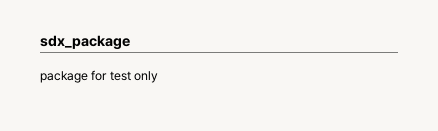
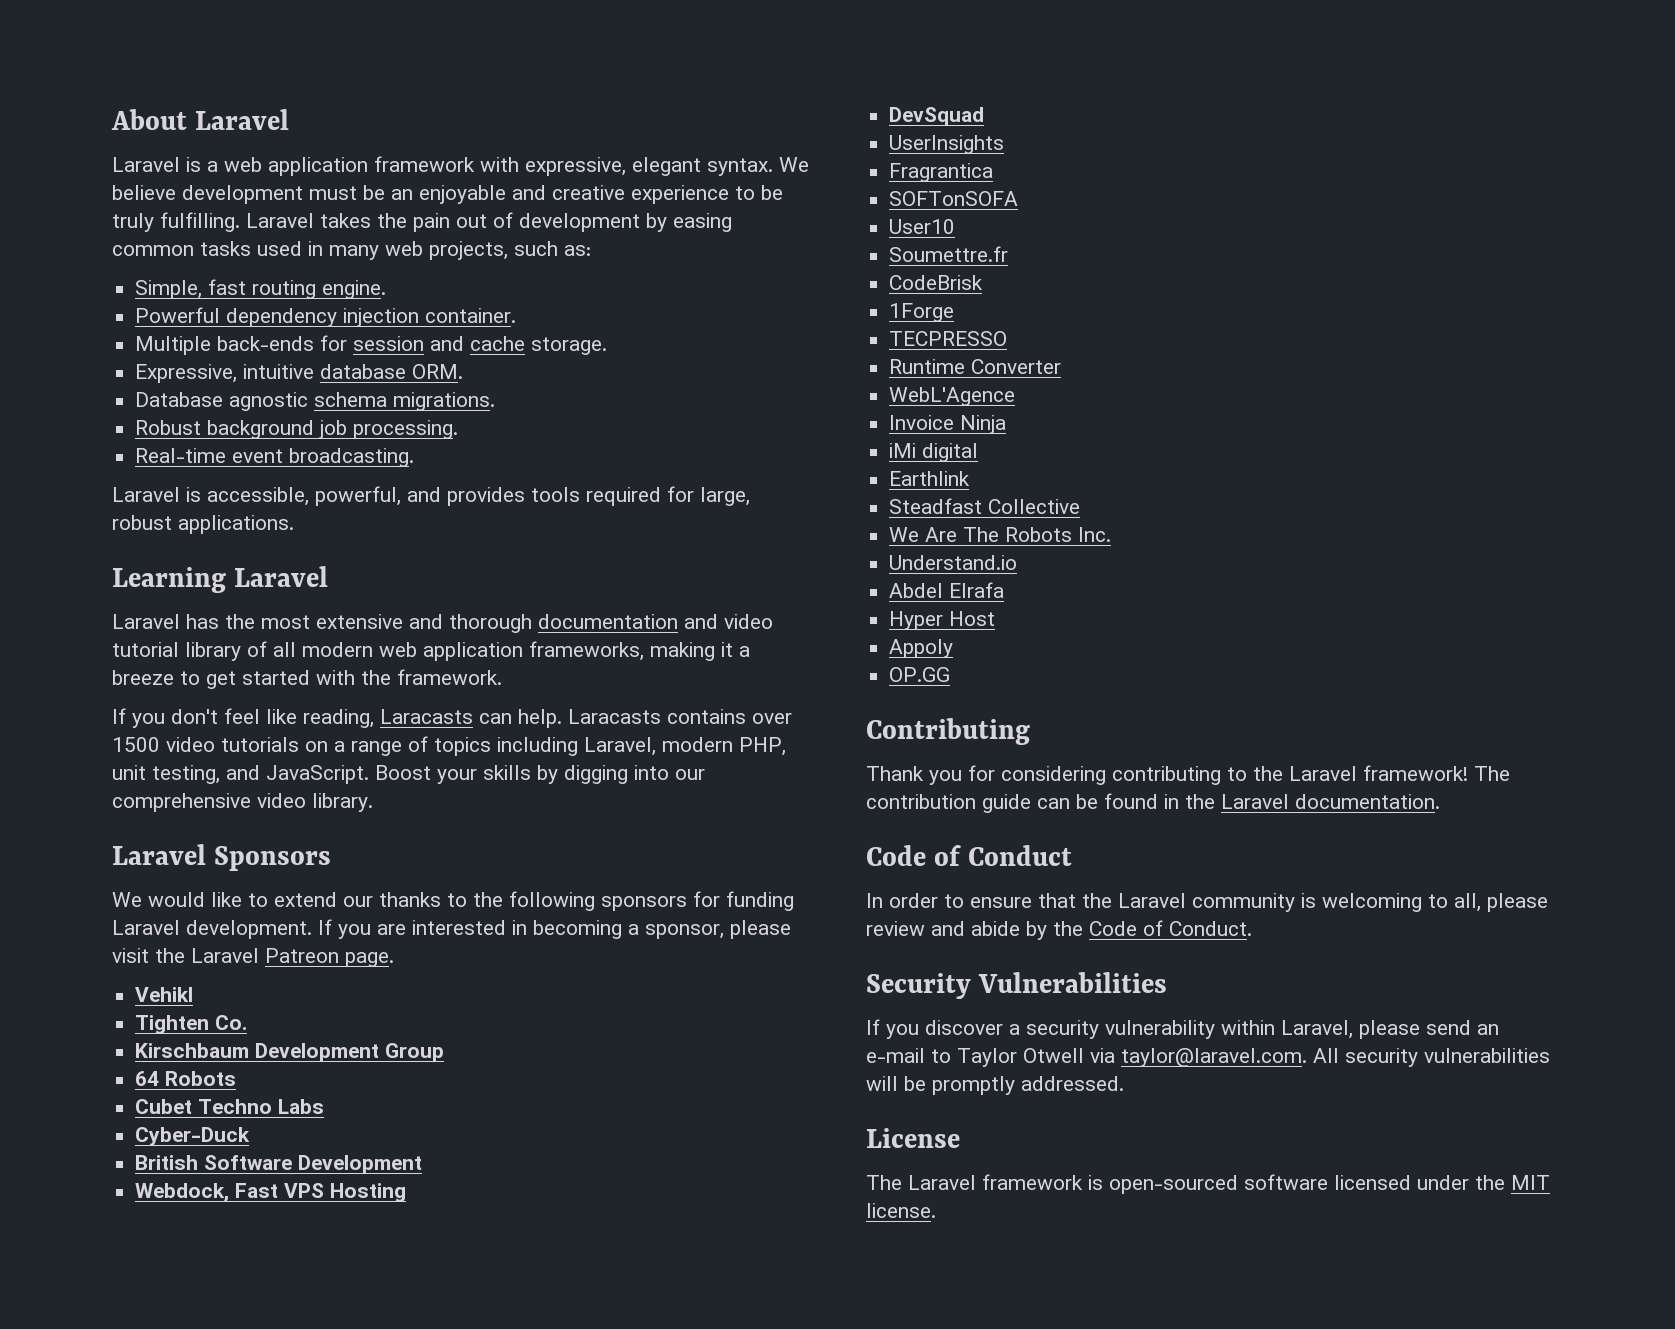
- sdx_package
- package for test only
+ About Laravel
+ Laravel is a web application framework with expressive, elegant syntax. We believe development must be an enjoyable and creative experience to be truly fulfilling. Laravel takes the pain out of development by easing common tasks used in many web projects, such as:
+ Simple, fast routing engine.
+ Powerful dependency injection container.
+ Multiple back-ends for session and cache storage.
+ Expressive, intuitive database ORM.
+ Database agnostic schema migrations.
+ Robust background job processing.
+ Real-time event broadcasting.
+ Laravel is accessible, powerful, and provides tools required for large, robust applications.
+ Learning Laravel
+ Laravel has the most extensive and thorough documentation and video tutorial library of all modern web application frameworks, making it a breeze to get started with the framework.
+ If you don't feel like reading, Laracasts can help. Laracasts contains over 1500 video tutorials on a range of topics including Laravel, modern PHP, unit testing, and JavaScript. Boost your skills by digging into our comprehensive video library.
+ Laravel Sponsors
+ We would like to extend our thanks to the following sponsors for funding Laravel development. If you are interested in becoming a sponsor, please visit the Laravel Patreon page.
+ Vehikl
+ Tighten Co.
+ Kirschbaum Development Group
+ 64 Robots
+ Cubet Techno Labs
+ Cyber-Duck
+ British Software Development
+ Webdock, Fast VPS Hosting
+ DevSquad
+ UserInsights
+ Fragrantica
+ SOFTonSOFA
+ User10
+ Soumettre.fr
+ CodeBrisk
+ 1Forge
+ TECPRESSO
+ Runtime Converter
+ WebL'Agence
+ Invoice Ninja
+ iMi digital
+ Earthlink
+ Steadfast Collective
+ We Are The Robots Inc.
+ Understand.io
+ Abdel Elrafa
+ Hyper Host
+ Appoly
+ OP.GG
+ Contributing
+ Thank you for considering contributing to the Laravel framework! The contribution guide can be found in the Laravel documentation.
+ Code of Conduct
+ In order to ensure that the Laravel community is welcoming to all, please review and abide by the Code of Conduct.
+ Security Vulnerabilities
+ If you discover a security vulnerability within Laravel, please send an e-mail to Taylor Otwell via taylor@laravel.com. All security vulnerabilities will be promptly addressed.
+ License
+ The Laravel framework is open-sourced software licensed under the MIT license.

